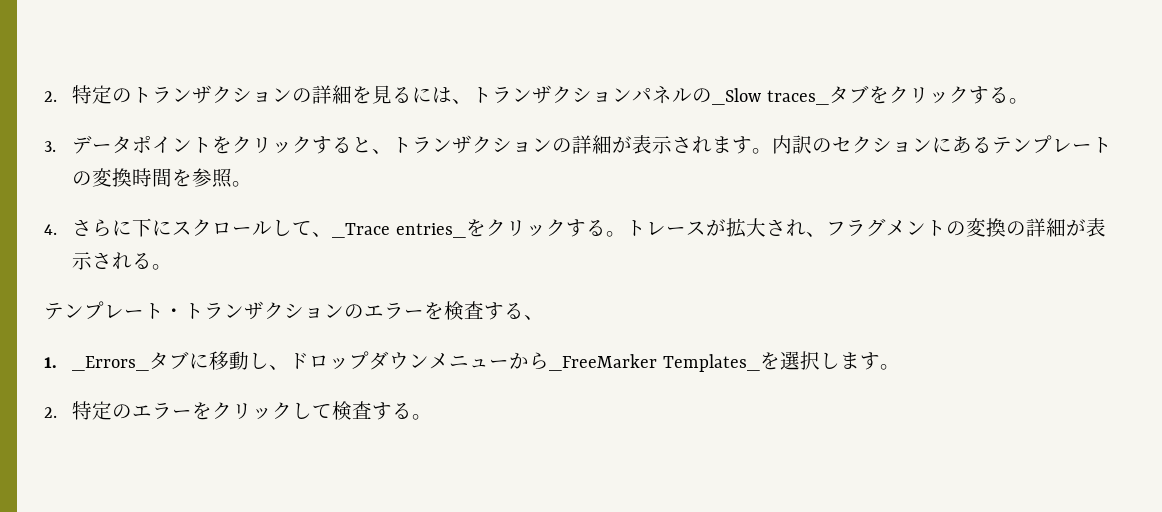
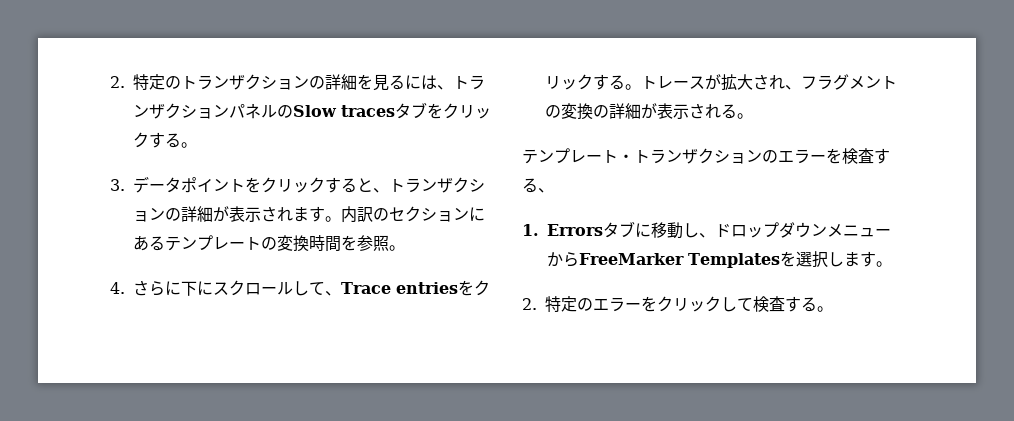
- 2.特定のトランザクションの詳細を見るには、トランザクションパネルの_Slow traces_タブをクリックする。
+ 2.特定のトランザクションの詳細を見るには、トランザクションパネルのSlow tracesタブをクリックする。
- 4.さらに下にスクロールして、_Trace entries_をクリックする。
+ 4.さらに下にスクロールして、Trace entriesをクリックする。
- 1. _Errors_タブに移動し、ドロップダウンメニューから_FreeMarker Templates_を選択します。
+ 1. Errorsタブに移動し、ドロップダウンメニューからFreeMarker Templatesを選択します。

